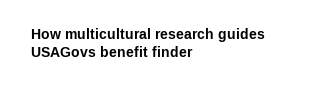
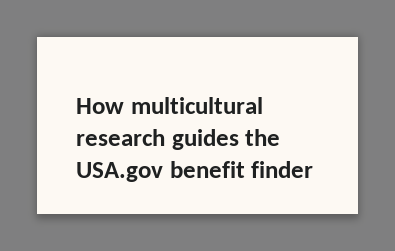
- How multicultural research guides USAGovs benefit finder
+ How multicultural research guides the USA.gov benefit finder

